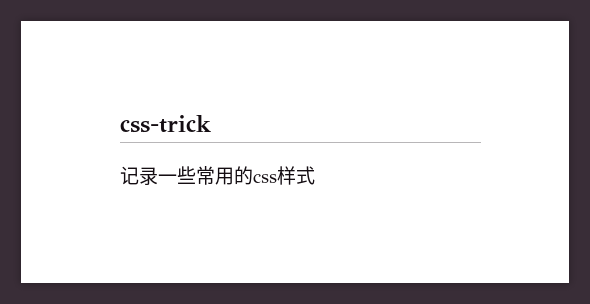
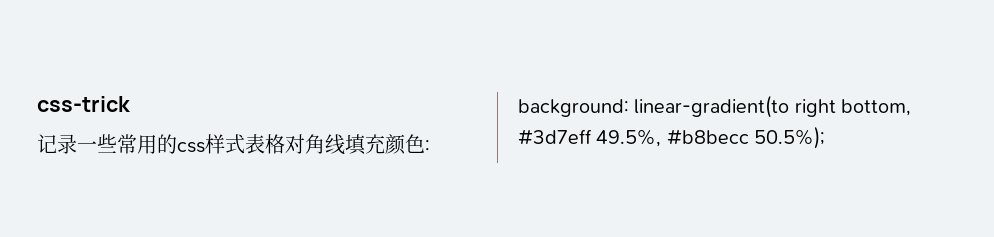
- 记录一些常用的css样式
+ 记录一些常用的css样式表格对角线填充颜色: background: linear-gradient(to right bottom, #3d7eff 49.5%, #b8becc 50.5%);

